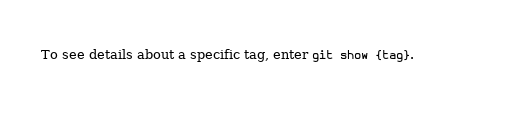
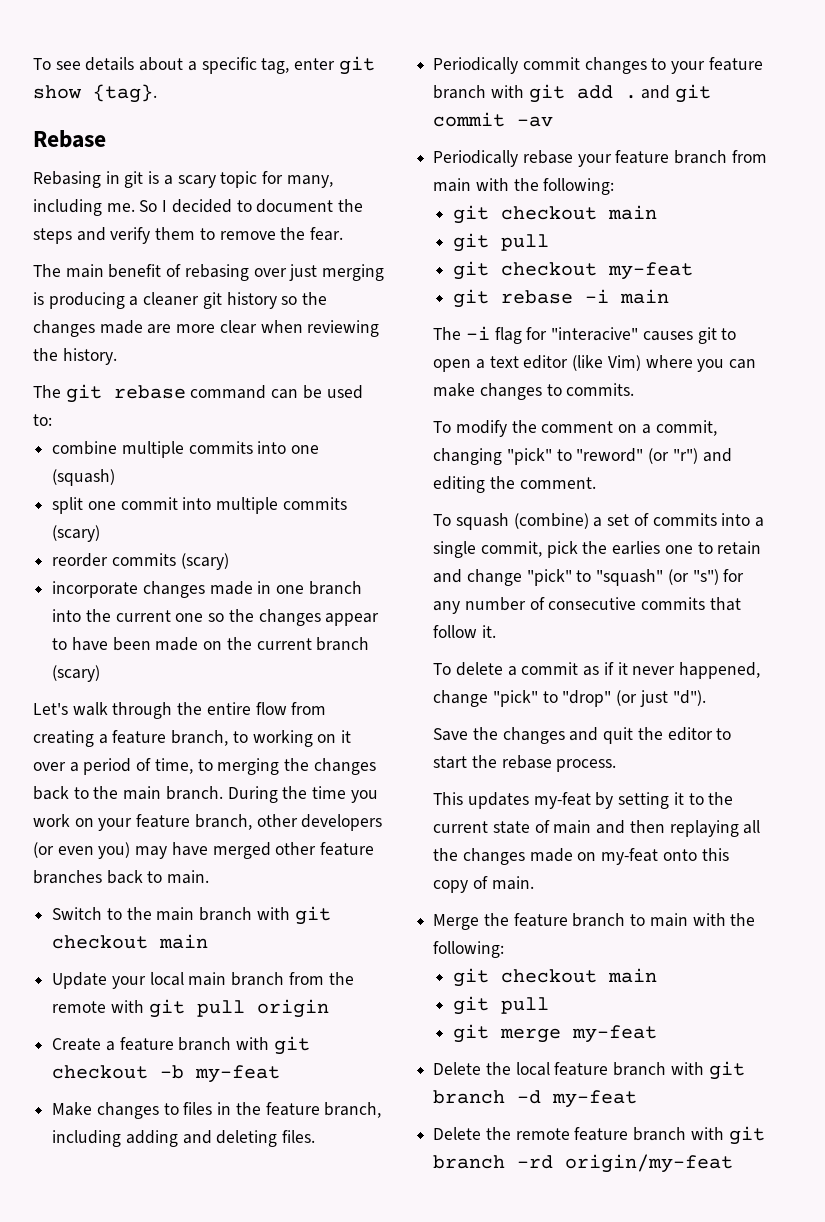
+ Rebase
+ Rebasing in git is a scary topic for many, including me. So I decided to document the steps and verify them to remove the fear.
+ The main benefit of rebasing over just merging is producing a cleaner git history so the changes made are more clear when reviewing the history.
+ The git rebase command can be used to:
+ combine multiple commits into one (squash)
+ split one commit into multiple commits (scary)
+ reorder commits (scary)
+ incorporate changes made in one branch into the current one so the changes appear to have been made on the current branch (scary)
+ Let's walk through the entire flow from creating a feature branch, to working on it over a period of time, to merging the changes back to the main branch. During the time you work on your feature branch, other developers (or even you) may have merged other feature branches back to main.
+ Switch to the main branch with git checkout main
+ Update your local main branch from the remote with git pull origin
+ Create a feature branch with git checkout -b my-feat
+ Make changes to files in the feature branch, including adding and deleting files.
+ Periodically commit changes to your feature branch with git add . and git commit -av
+ Periodically rebase your feature branch from main with the following:
+ git checkout main
+ git pull
+ git checkout my-feat
+ git rebase -i main
+ The -i flag for "interacive" causes git to open a text editor (like Vim) where you can make changes to commits.
+ To modify the comment on a commit, changing "pick" to "reword" (or "r") and editing the comment.
+ To squash (combine) a set of commits into a single commit, pick the earlies one to retain and change "pick" to "squash" (or "s") for any number of consecutive commits that follow it.
+ To delete a commit as if it never happened, change "pick" to "drop" (or just "d").
+ Save the changes and quit the editor to start the rebase process.
+ This updates my-feat by setting it to the current state of main and then replaying all the changes made on my-feat onto this copy of main.
+ Merge the feature branch to main with the following:
+ git checkout main
+ git pull
+ git merge my-feat
+ Delete the local feature branch with git branch -d my-feat
+ Delete the remote feature branch with git branch -rd origin/my-feat

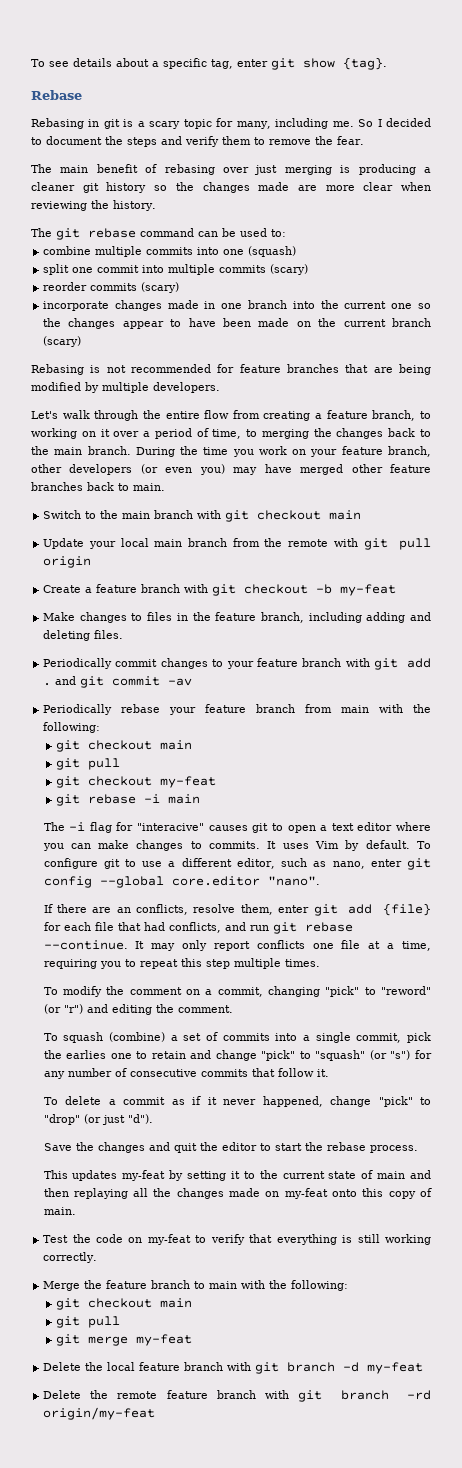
+ Rebasing is not recommended for feature branches that are being modified by multiple developers.
- The -i flag for "interacive" causes git to open a text editor (like Vim) where you can make changes to commits.
+ The -i flag for "interacive" causes git to open a text editor where you can make changes to commits. It uses Vim by default. To configure git to use a different editor, such as nano, enter git config --global core.editor "nano".
+ If there are an conflicts, resolve them, enter git add {file} for each file that had conflicts, and run git rebase --continue. It may only report conflicts one file at a time, requiring you to repeat this step multiple times.
+ Test the code on my-feat to verify that everything is still working correctly.

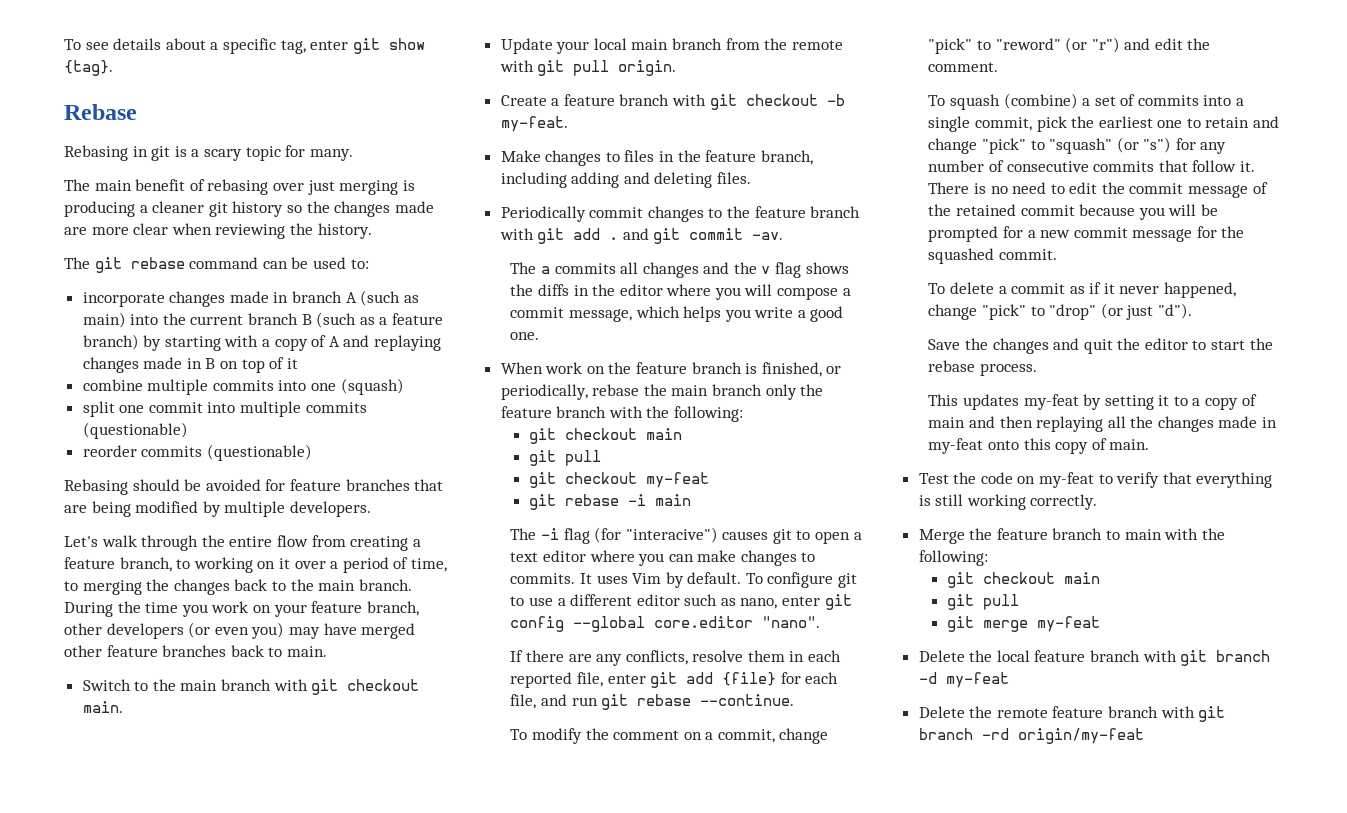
- Rebasing in git is a scary topic for many, including me. So I decided to document the steps and verify them to remove the fear.
+ Rebasing in git is a scary topic for many.
+ incorporate changes made in branch A (such as main) into the current branch B (such as a feature branch) by starting with a copy of A and replaying changes made in B on top of it
- split one commit into multiple commits (scary)
+ split one commit into multiple commits (questionable)
- reorder commits (scary)
- incorporate changes made in one branch into the current one so the changes appear to have been made on the current branch (scary)
- Rebasing is not recommended for feature branches that are being modified by multiple developers.
+ reorder commits (questionable)
+ Rebasing should be avoided for feature branches that are being modified by multiple developers.
- Switch to the main branch with git checkout main
+ Switch to the main branch with git checkout main.
- Update your local main branch from the remote with git pull origin
+ Update your local main branch from the remote with git pull origin.
- Create a feature branch with git checkout -b my-feat
+ Create a feature branch with git checkout -b my-feat.
- Periodically commit changes to your feature branch with git add . and git commit -av
- Periodically rebase your feature branch from main with the following:
+ Periodically commit changes to the feature branch with git add . and git commit -av.
+ The a commits all changes and the v flag shows the diffs in the editor where you will compose a commit message, which helps you write a good one.
+ When work on the feature branch is finished, or periodically, rebase the main branch only the feature branch with the following:
- The -i flag for "interacive" causes git to open a text editor where you can make changes to commits.
+ The -i flag (for "interacive") causes git to open a text editor where you can make changes to commits.
- To configure git to use a different editor, such as nano, enter git config --global core.editor "nano".
+ To configure git to use a different editor such as nano, enter git config --global core.editor "nano".
- If there are an conflicts, resolve them, enter git add {file} for each file that had conflicts, and run git rebase --continue. It may only report conflicts one file at a time, requiring you to repeat this step multiple times.
+ If there are any conflicts, resolve them in each reported file, enter git add {file} for each file, and run git rebase --continue.
- To modify the comment on a commit, changing "pick" to "reword" (or "r") and editing the comment.
+ To modify the comment on a commit, change "pick" to "reword" (or "r") and edit the comment.
- To squash (combine) a set of commits into a single commit, pick the earlies one to retain and change "pick" to "squash" (or "s") for any number of consecutive commits that follow it.
+ To squash (combine) a set of commits into a single commit, pick the earliest one to retain and change "pick" to "squash" (or "s") for any number of consecutive commits that follow it. There is no need to edit the commit message of the retained commit because you will be prompted for a new commit message for the squashed commit.
- This updates my-feat by setting it to the current state of main and then replaying all the changes made on my-feat onto this copy of main.
+ This updates my-feat by setting it to a copy of main and then replaying all the changes made in my-feat onto this copy of main.

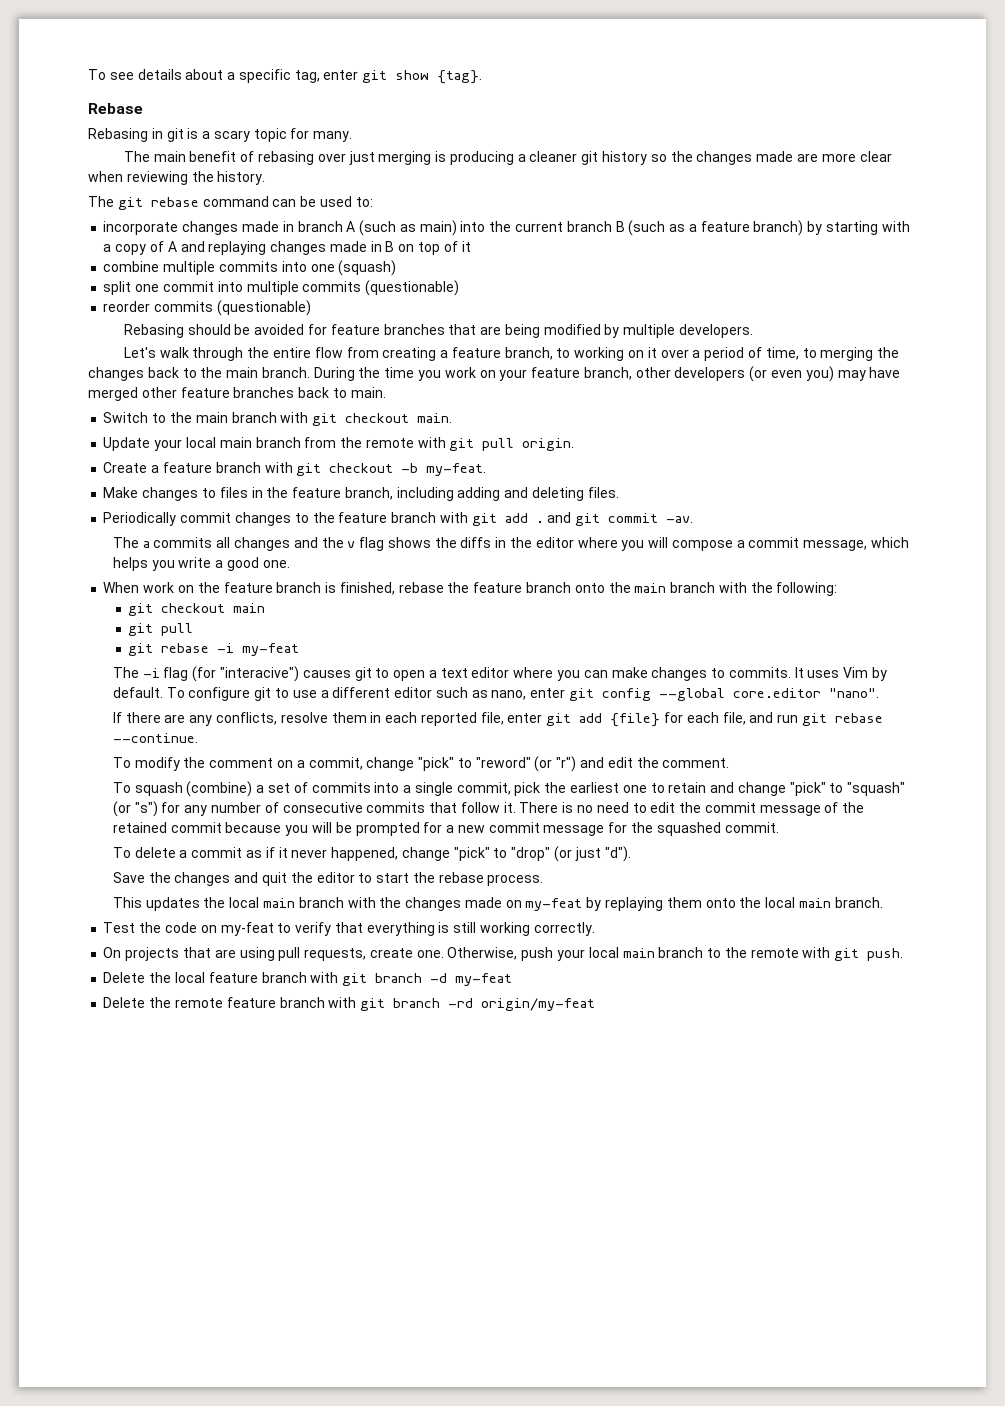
- When work on the feature branch is finished, or periodically, rebase the main branch only the feature branch with the following:
+ When work on the feature branch is finished, rebase the feature branch onto the main branch with the following:
- git checkout my-feat
- git rebase -i main
+ git rebase -i my-feat
- This updates my-feat by setting it to a copy of main and then replaying all the changes made in my-feat onto this copy of main.
+ This updates the local main branch with the changes made on my-feat by replaying them onto the local main branch.
- Merge the feature branch to main with the following:
- git checkout main
- git pull
- git merge my-feat
+ On projects that are using pull requests, create one. Otherwise, push your local main branch to the remote with git push.

